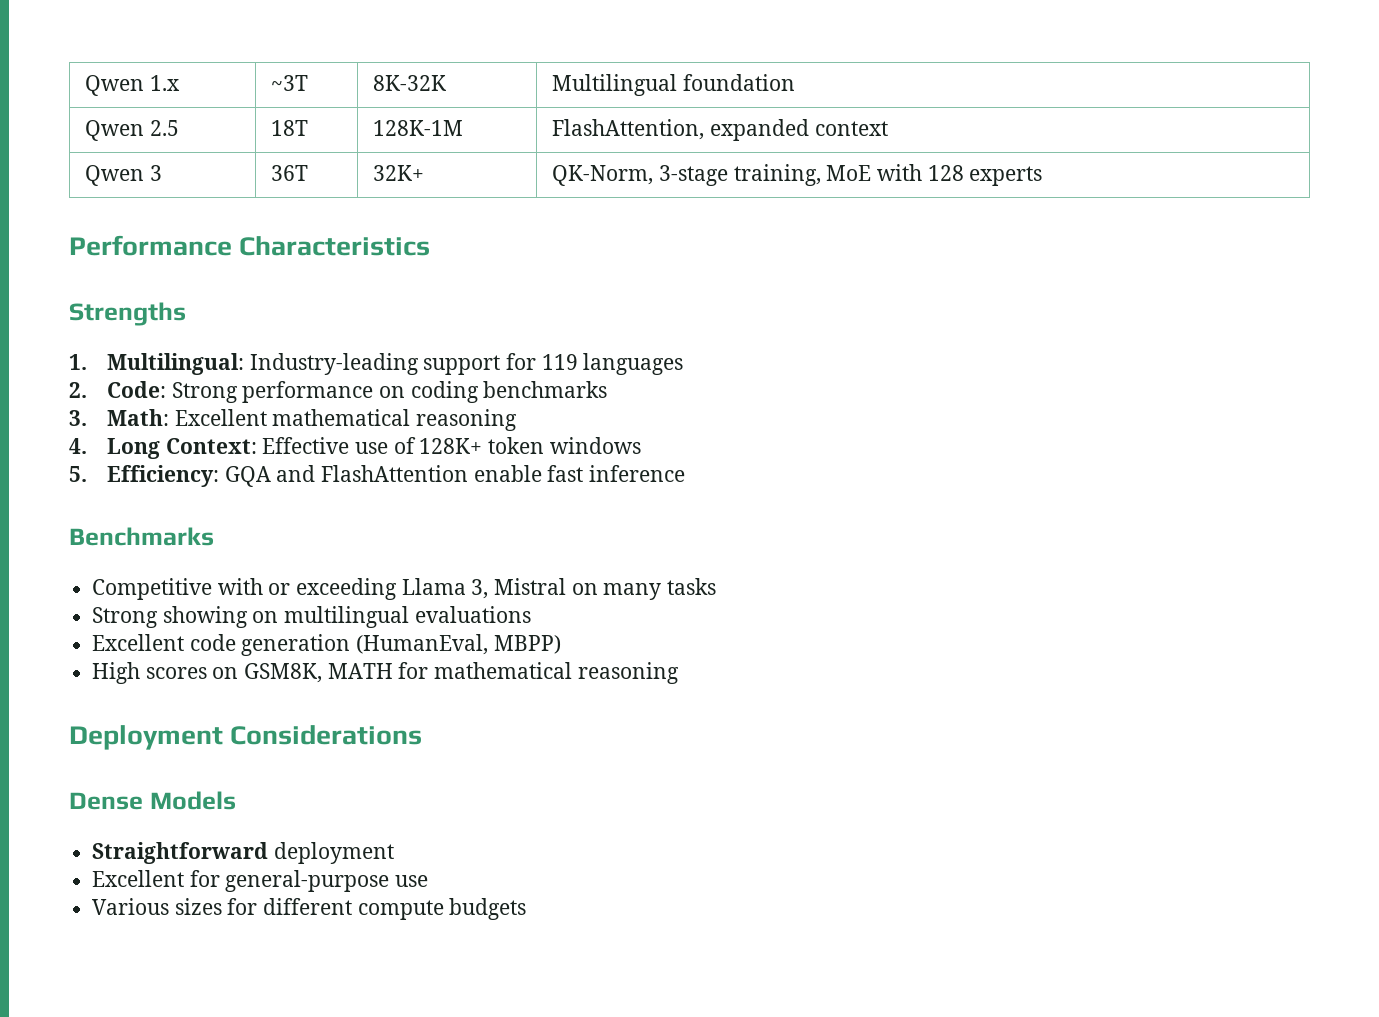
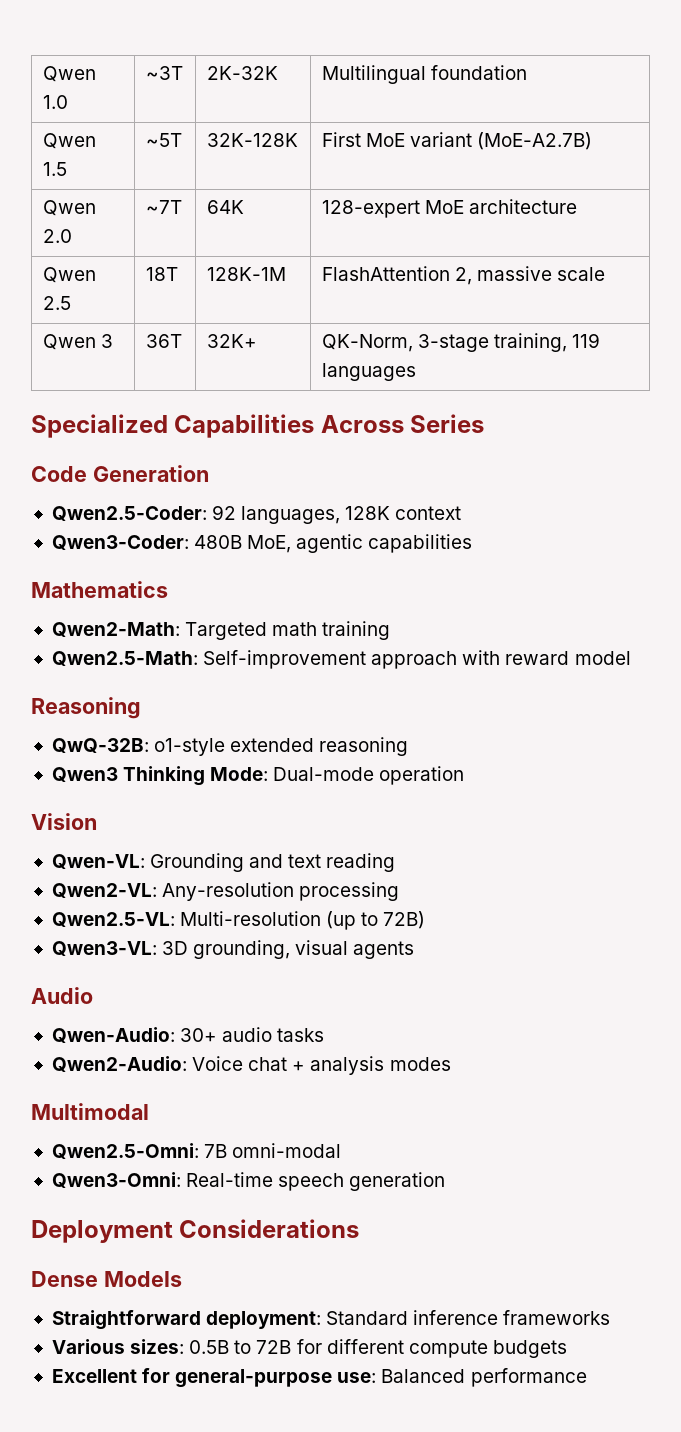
- Qwen 1.x | ~3T | 8K-32K | Multilingual foundation
+ Qwen 1.0 | ~3T | 2K-32K | Multilingual foundation
+ Qwen 1.5 | ~5T | 32K-128K | First MoE variant (MoE-A2.7B)
+ Qwen 2.0 | ~7T | 64K | 128-expert MoE architecture
- Qwen 2.5 | 18T | 128K-1M | FlashAttention, expanded context
+ Qwen 2.5 | 18T | 128K-1M | FlashAttention 2, massive scale
- Qwen 3 | 36T | 32K+ | QK-Norm, 3-stage training, MoE with 128 experts
- Performance Characteristics
- Strengths
- 1. Multilingual: Industry-leading support for 119 languages
- 2. Code: Strong performance on coding benchmarks
- 3. Math: Excellent mathematical reasoning
- 4. Long Context: Effective use of 128K+ token windows
- 5. Efficiency: GQA and FlashAttention enable fast inference
- Benchmarks
- Competitive with or exceeding Llama 3, Mistral on many tasks
- Strong showing on multilingual evaluations
- Excellent code generation (HumanEval, MBPP)
- High scores on GSM8K, MATH for mathematical reasoning
+ Qwen 3 | 36T | 32K+ | QK-Norm, 3-stage training, 119 languages
+ Specialized Capabilities Across Series
+ Code Generation
+ Qwen2.5-Coder: 92 languages, 128K context
+ Qwen3-Coder: 480B MoE, agentic capabilities
+ Mathematics
+ Qwen2-Math: Targeted math training
+ Qwen2.5-Math: Self-improvement approach with reward model
+ Reasoning
+ QwQ-32B: o1-style extended reasoning
+ Qwen3 Thinking Mode: Dual-mode operation
+ Vision
+ Qwen-VL: Grounding and text reading
+ Qwen2-VL: Any-resolution processing
+ Qwen2.5-VL: Multi-resolution (up to 72B)
+ Qwen3-VL: 3D grounding, visual agents
+ Audio
+ Qwen-Audio: 30+ audio tasks
+ Qwen2-Audio: Voice chat + analysis modes
+ Multimodal
+ Qwen2.5-Omni: 7B omni-modal
+ Qwen3-Omni: Real-time speech generation
- Straightforward deployment
- Excellent for general-purpose use
- Various sizes for different compute budgets
+ Straightforward deployment: Standard inference frameworks
+ Various sizes: 0.5B to 72B for different compute budgets
+ Excellent for general-purpose use: Balanced performance

